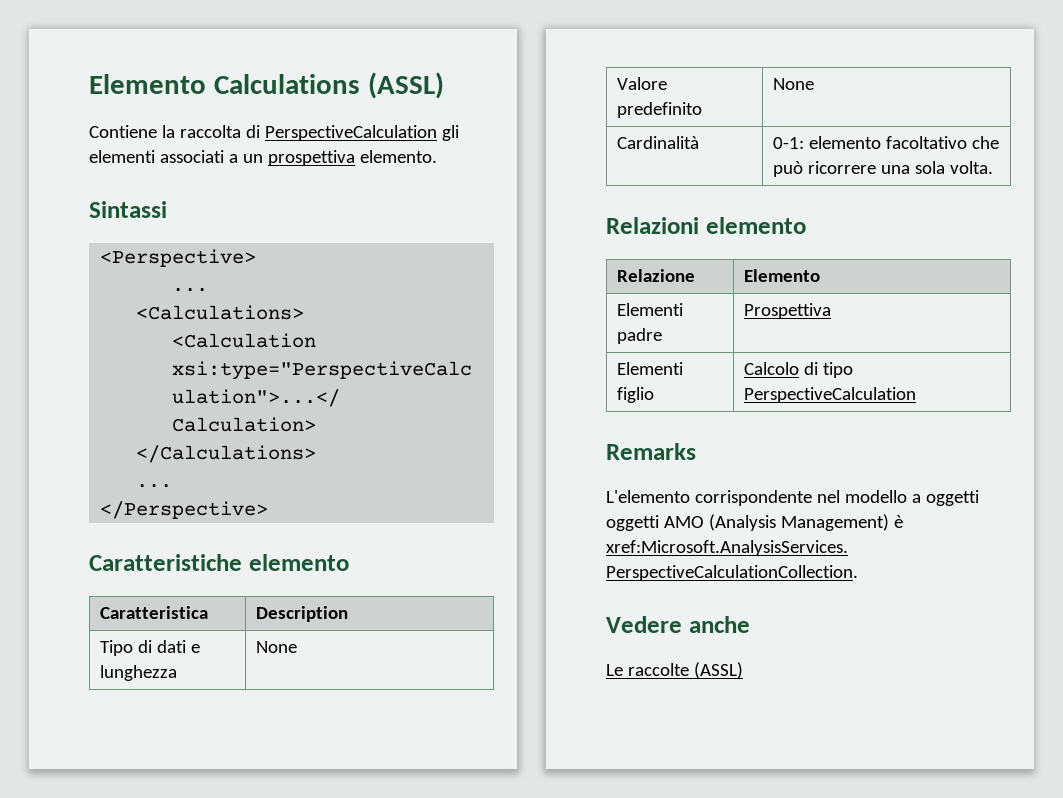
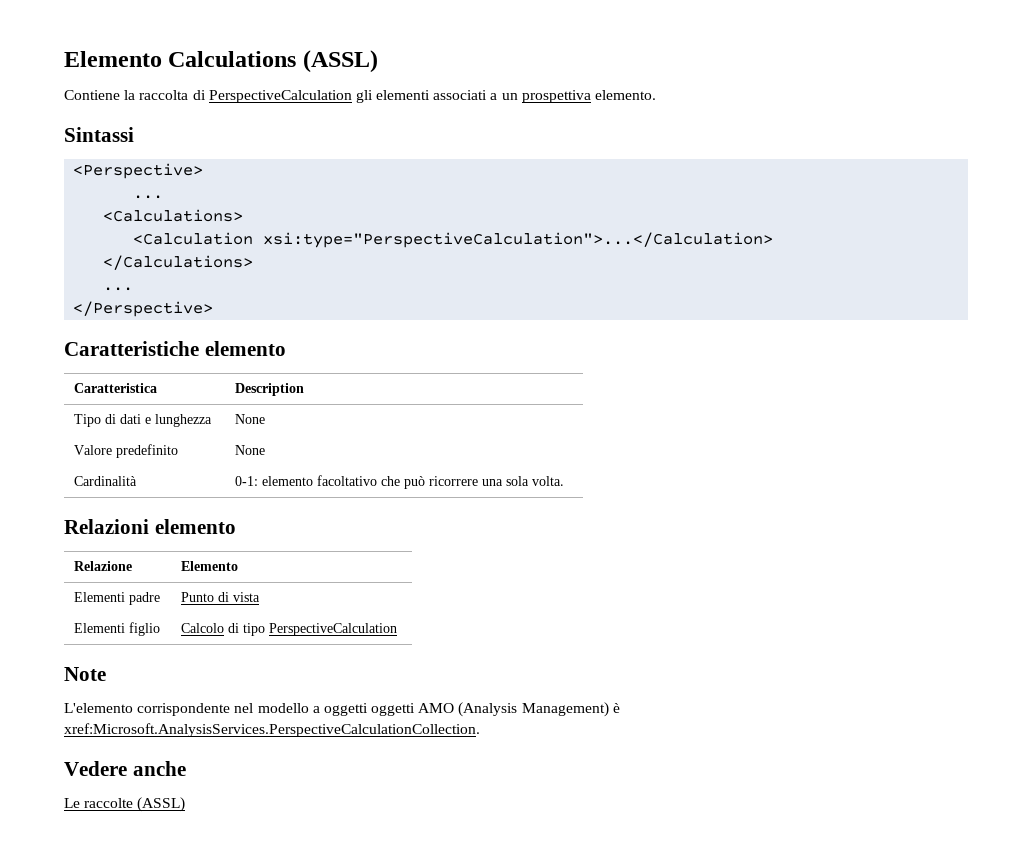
- Elementi padre | Prospettiva
+ Elementi padre | Punto di vista
- Remarks
+ Note

